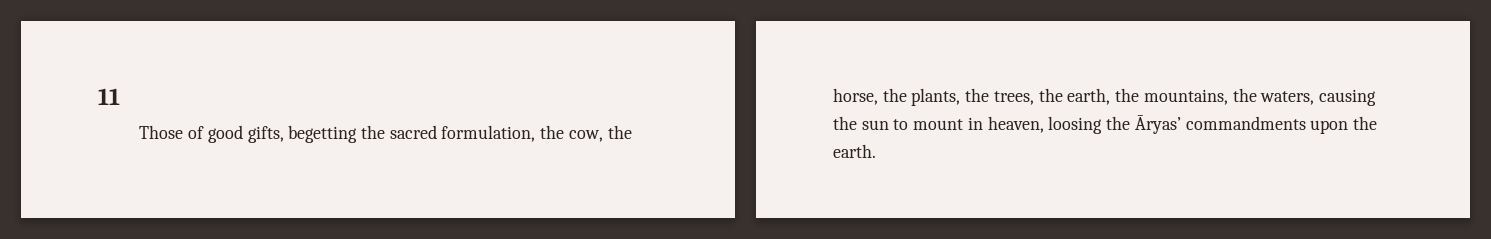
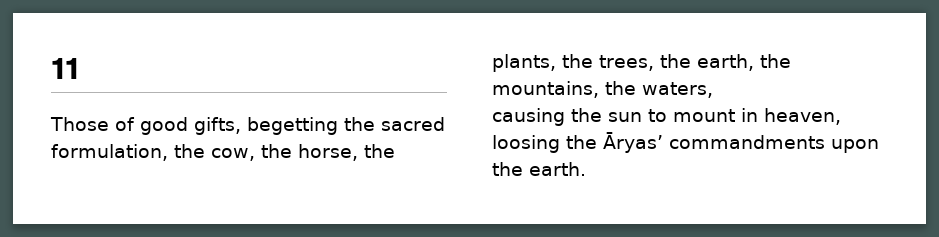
- Those of good gifts, begetting the sacred formulation, the cow, the horse, the plants, the trees, the earth, the mountains, the waters, causing the sun to mount in heaven, loosing the Āryas’ commandments upon the earth.
+ Those of good gifts, begetting the sacred formulation, the cow, the horse, the plants, the trees, the earth, the mountains, the waters,
+ causing the sun to mount in heaven, loosing the Āryas’ commandments upon the earth.

